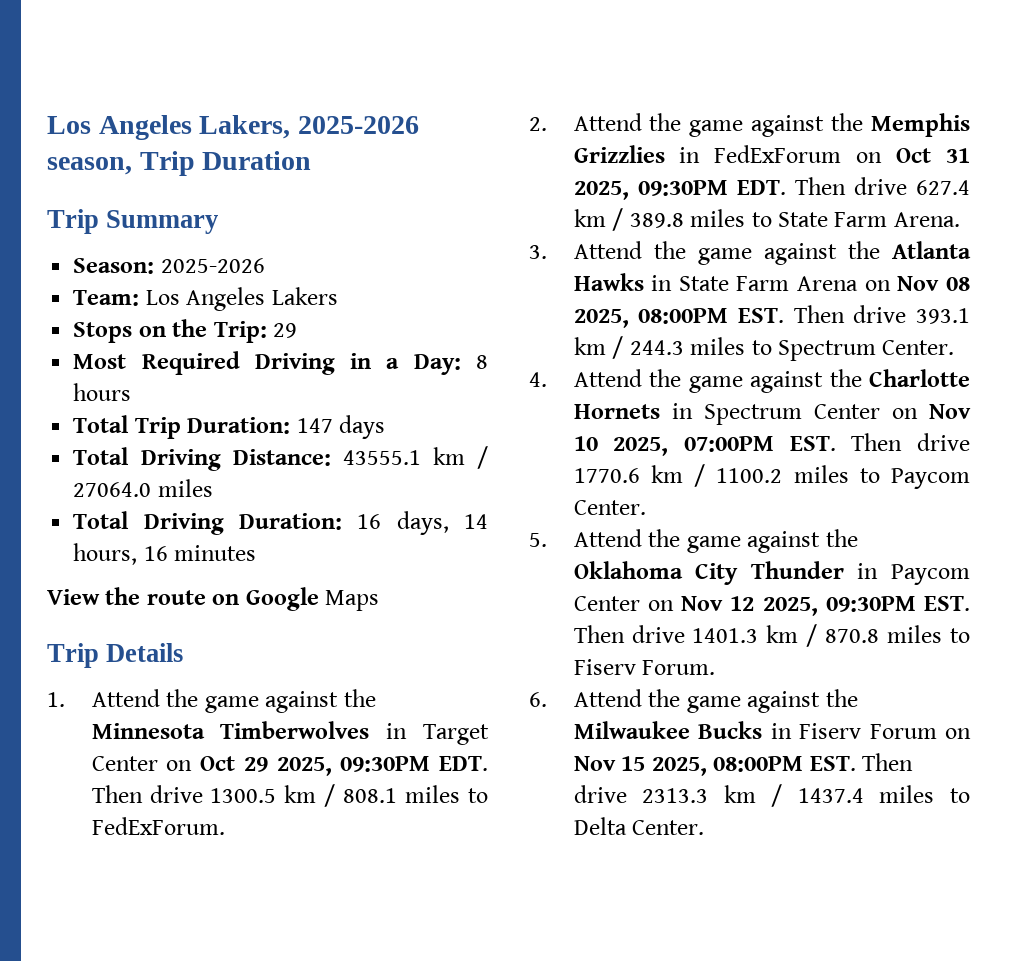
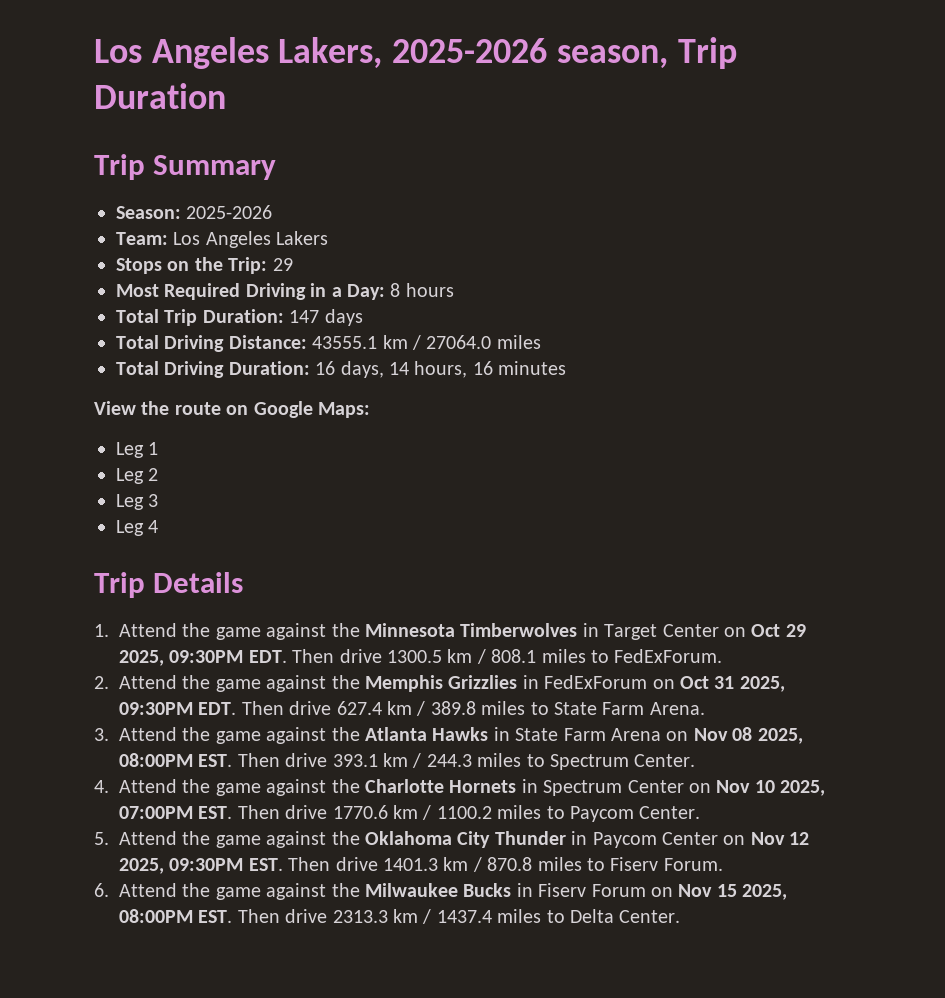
- View the route on Google Maps
+ View the route on Google Maps:
+ Leg 1
+ Leg 2
+ Leg 3
+ Leg 4

